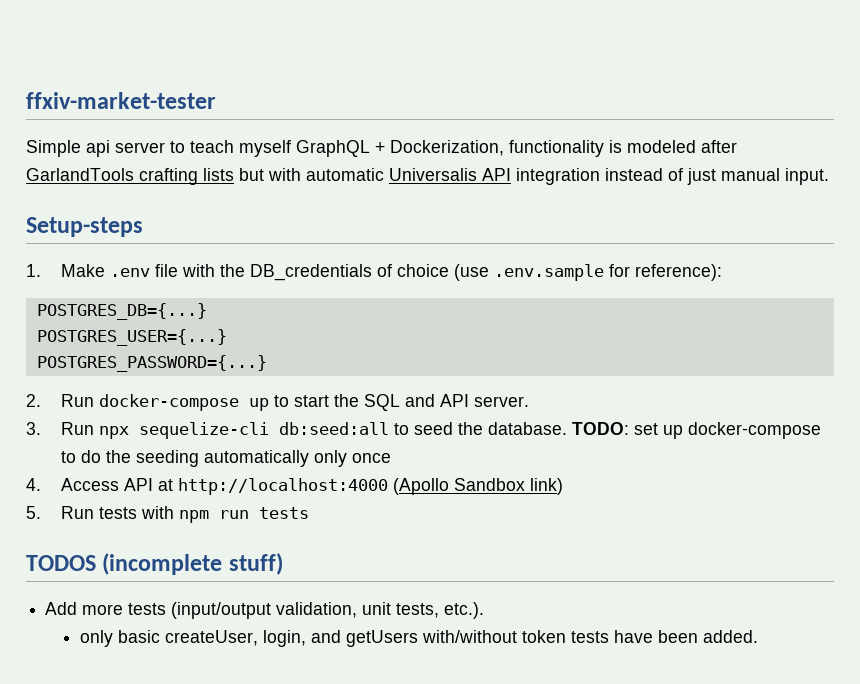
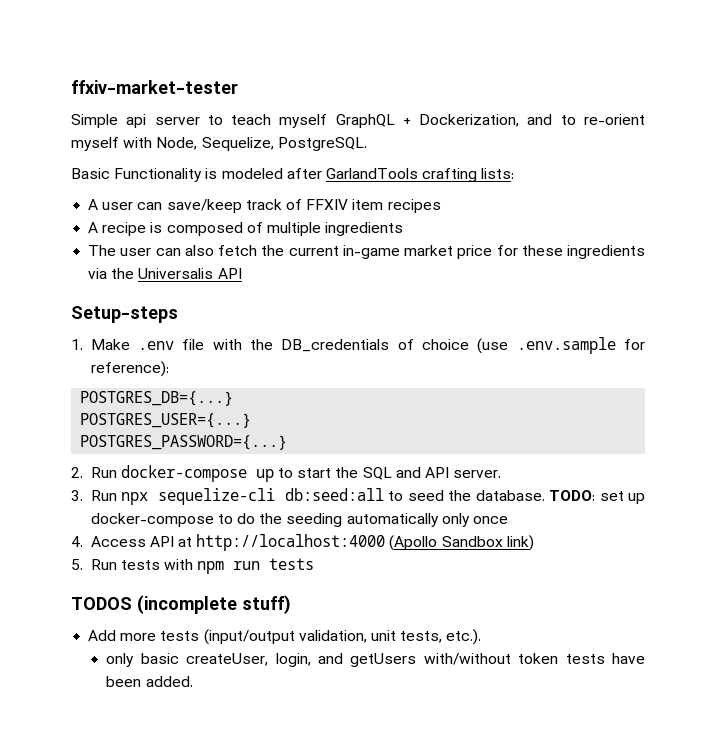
- Simple api server to teach myself GraphQL + Dockerization, functionality is modeled after GarlandTools crafting lists but with automatic Universalis API integration instead of just manual input.
+ Simple api server to teach myself GraphQL + Dockerization, and to re-orient myself with Node, Sequelize, PostgreSQL.
+ Basic Functionality is modeled after GarlandTools crafting lists:
+ A user can save/keep track of FFXIV item recipes
+ A recipe is composed of multiple ingredients
+ The user can also fetch the current in-game market price for these ingredients via the Universalis API

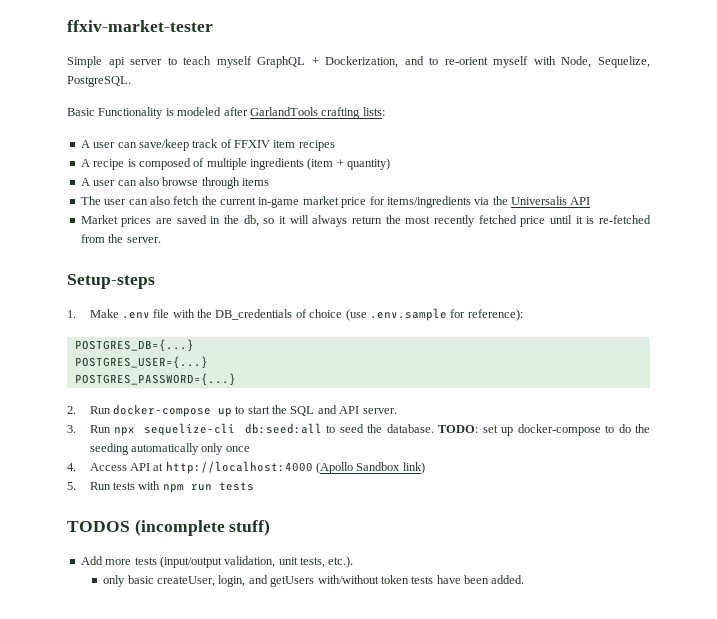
- A recipe is composed of multiple ingredients
+ A recipe is composed of multiple ingredients (item + quantity)
+ A user can also browse through items
- The user can also fetch the current in-game market price for these ingredients via the Universalis API
+ The user can also fetch the current in-game market price for items/ingredients via the Universalis API
+ Market prices are saved in the db, so it will always return the most recently fetched price until it is re-fetched from the server.

